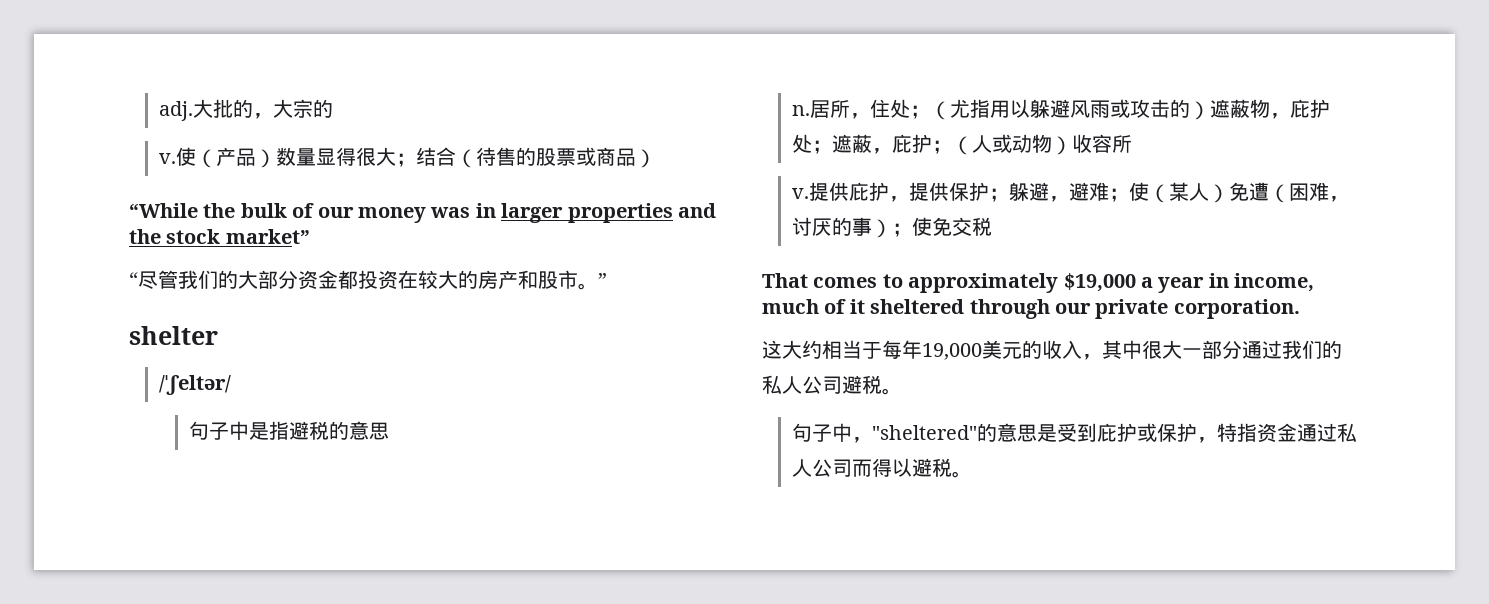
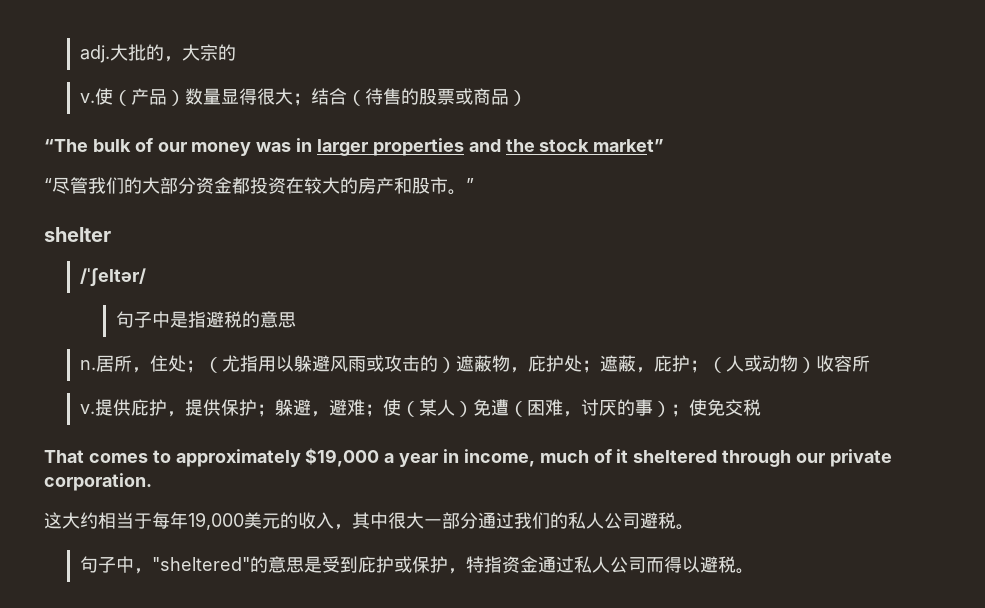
- “While the bulk of our money was in larger properties and the stock market”
+ “The bulk of our money was in larger properties and the stock market”

